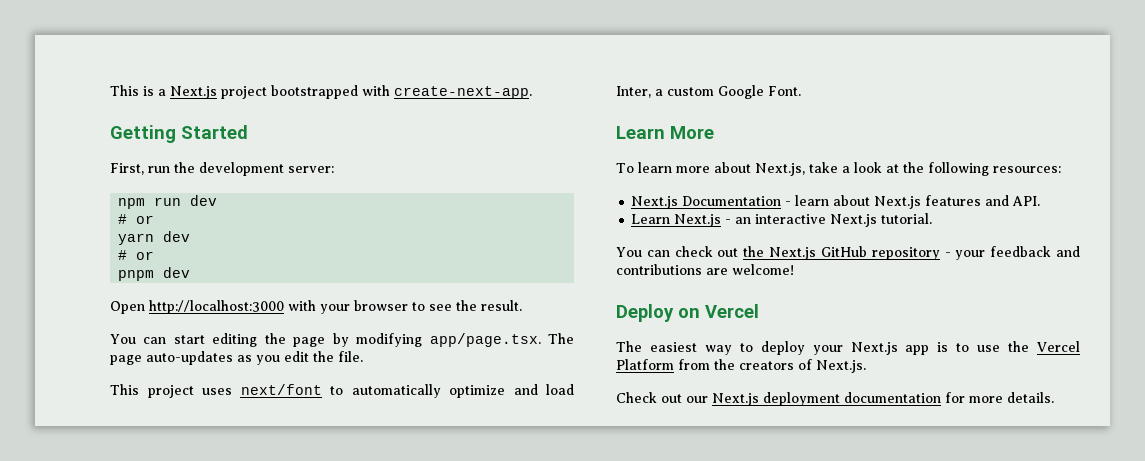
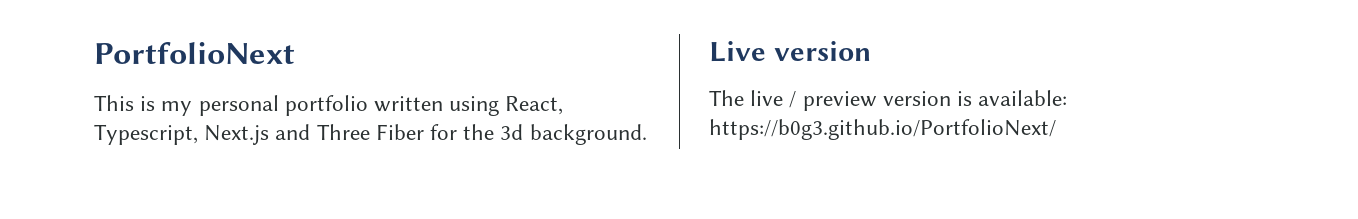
+ PortfolioNext
- This is a Next.js project bootstrapped with create-next-app.
- Getting Started
- First, run the development server:
- npm run dev
- # or
- yarn dev
- # or
- pnpm dev
- Open http://localhost:3000 with your browser to see the result.
- You can start editing the page by modifying app/page.tsx. The page auto-updates as you edit the file.
- This project uses next/font to automatically optimize and load Inter, a custom Google Font.
- Learn More
- To learn more about Next.js, take a look at the following resources:
- Next.js Documentation - learn about Next.js features and API.
- Learn Next.js - an interactive Next.js tutorial.
- You can check out the Next.js GitHub repository - your feedback and contributions are welcome!
- Deploy on Vercel
- The easiest way to deploy your Next.js app is to use the Vercel Platform from the creators of Next.js.
- Check out our Next.js deployment documentation for more details.
+ This is my personal portfolio written using React, Typescript, Next.js and Three Fiber for the 3d background.
+ Live version
+ The live / preview version is available: https://b0g3.github.io/PortfolioNext/

